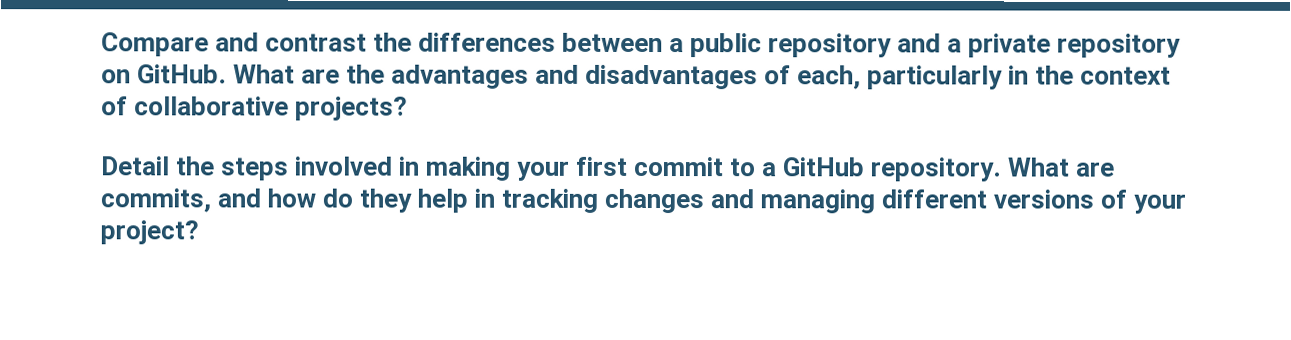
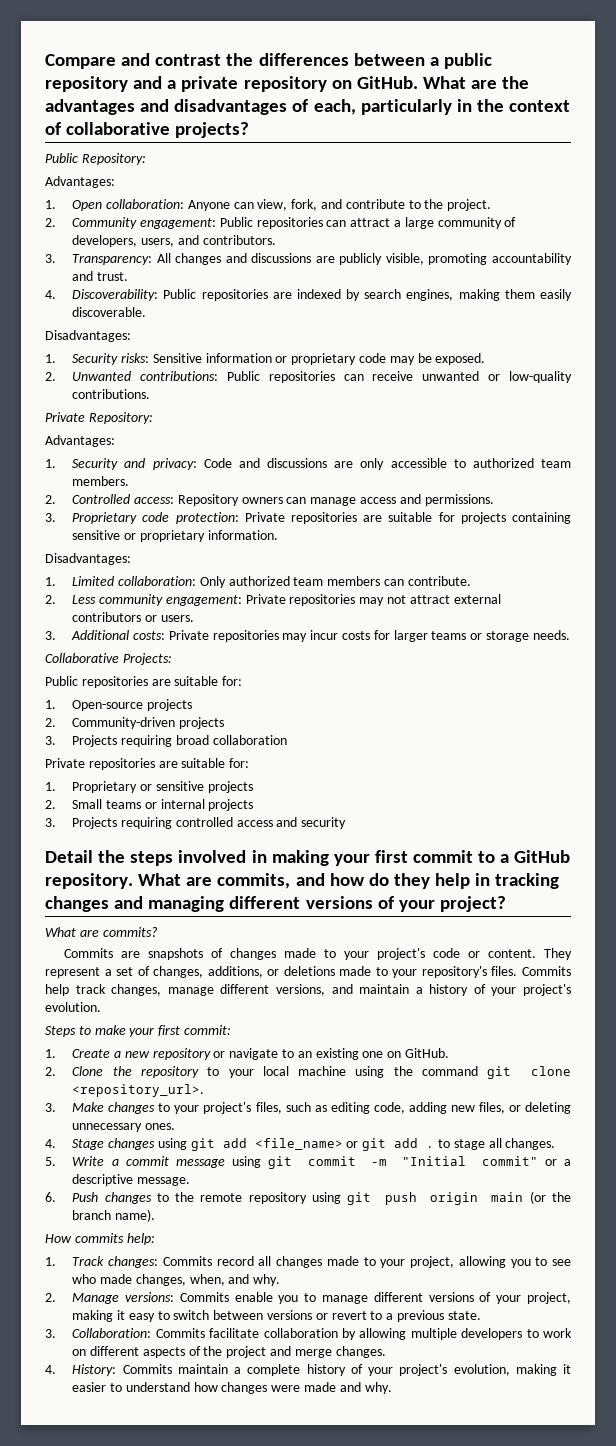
+ Public Repository:
+ Advantages:
+ 1. Open collaboration: Anyone can view, fork, and contribute to the project.
+ 2. Community engagement: Public repositories can attract a large community of developers, users, and contributors.
+ 3. Transparency: All changes and discussions are publicly visible, promoting accountability and trust.
+ 4. Discoverability: Public repositories are indexed by search engines, making them easily discoverable.
+ Disadvantages:
+ 1. Security risks: Sensitive information or proprietary code may be exposed.
+ 2. Unwanted contributions: Public repositories can receive unwanted or low-quality contributions.
+ Private Repository:
+ Advantages:
+ 1. Security and privacy: Code and discussions are only accessible to authorized team members.
+ 2. Controlled access: Repository owners can manage access and permissions.
+ 3. Proprietary code protection: Private repositories are suitable for projects containing sensitive or proprietary information.
+ Disadvantages:
+ 1. Limited collaboration: Only authorized team members can contribute.
+ 2. Less community engagement: Private repositories may not attract external contributors or users.
+ 3. Additional costs: Private repositories may incur costs for larger teams or storage needs.
+ Collaborative Projects:
+ Public repositories are suitable for:
+ 1. Open-source projects
+ 2. Community-driven projects
+ 3. Projects requiring broad collaboration
+ Private repositories are suitable for:
+ 1. Proprietary or sensitive projects
+ 2. Small teams or internal projects
+ 3. Projects requiring controlled access and security
+ What are commits?
+ Commits are snapshots of changes made to your project's code or content. They represent a set of changes, additions, or deletions made to your repository's files. Commits help track changes, manage different versions, and maintain a history of your project's evolution.
+ Steps to make your first commit:
+ 1. Create a new repository or navigate to an existing one on GitHub.
+ 2. Clone the repository to your local machine using the command git clone <repository_url>.
+ 3. Make changes to your project's files, such as editing code, adding new files, or deleting unnecessary ones.
+ 4. Stage changes using git add <file_name> or git add . to stage all changes.
+ 5. Write a commit message using git commit -m "Initial commit" or a descriptive message.
+ 6. Push changes to the remote repository using git push origin main (or the branch name).
+ How commits help:
+ 1. Track changes: Commits record all changes made to your project, allowing you to see who made changes, when, and why.
+ 2. Manage versions: Commits enable you to manage different versions of your project, making it easy to switch between versions or revert to a previous state.
+ 3. Collaboration: Commits facilitate collaboration by allowing multiple developers to work on different aspects of the project and merge changes.
+ 4. History: Commits maintain a complete history of your project's evolution, making it easier to understand how changes were made and why.

